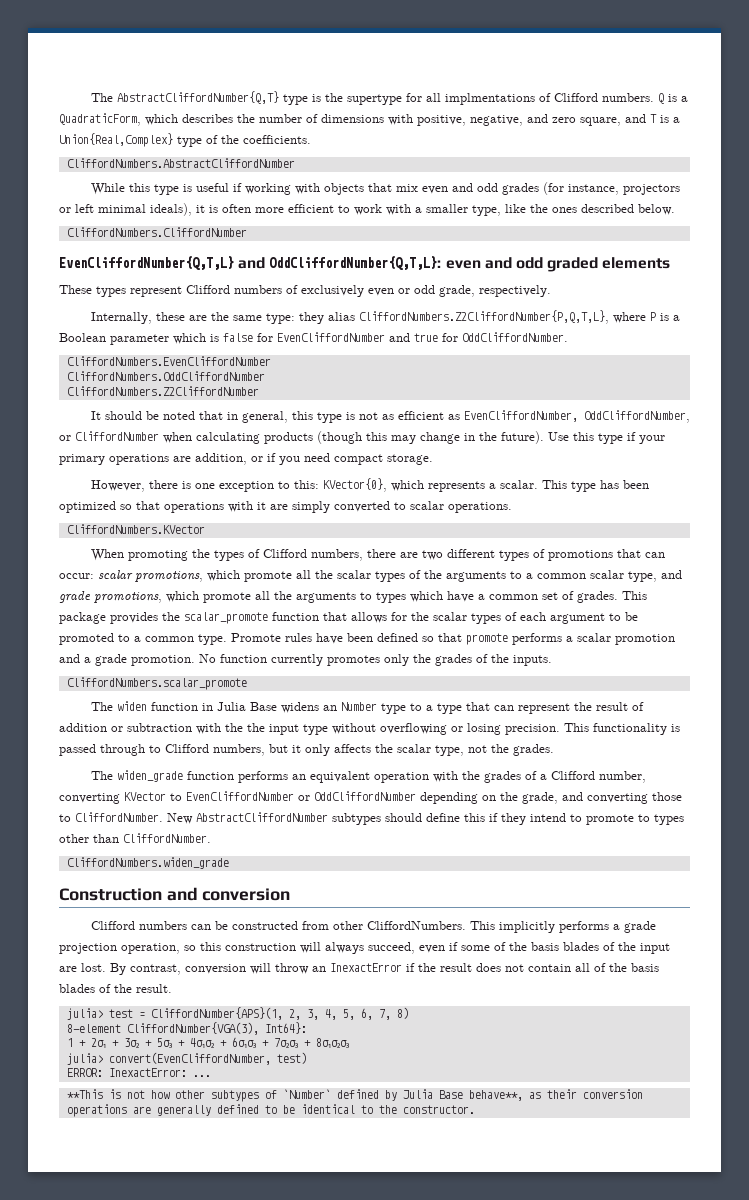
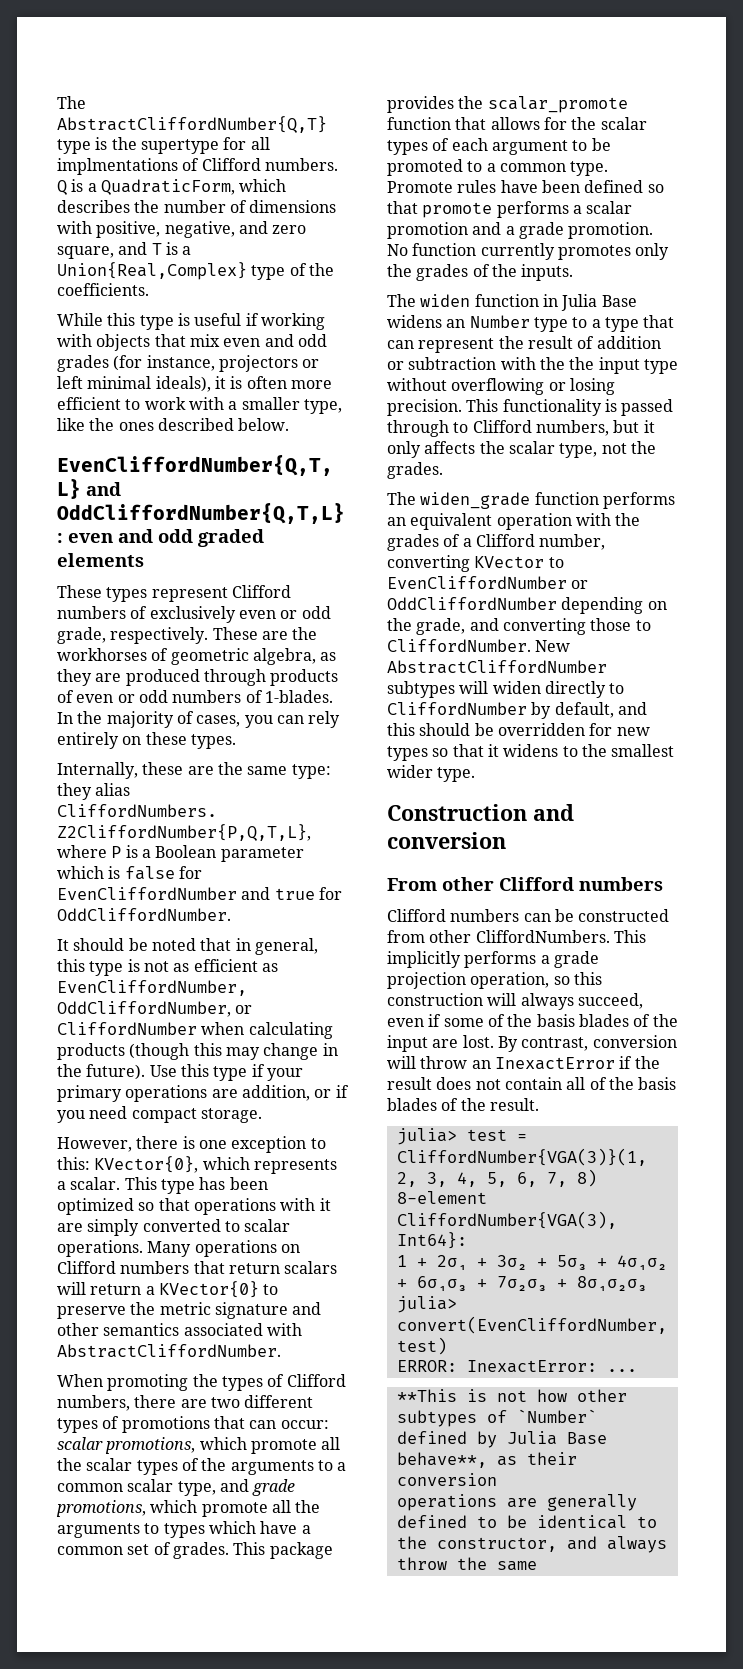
- CliffordNumbers.AbstractCliffordNumber
- CliffordNumbers.CliffordNumber
+ These are the workhorses of geometric algebra, as they are produced through products of even or odd numbers of 1-blades. In the majority of cases, you can rely entirely on these types.
- CliffordNumbers.EvenCliffordNumber
- CliffordNumbers.OddCliffordNumber
- CliffordNumbers.Z2CliffordNumber
- This type has been optimized so that operations with it are simply converted to scalar operations.
- CliffordNumbers.KVector
+ This type has been optimized so that operations with it are simply converted to scalar operations. Many operations on Clifford numbers that return scalars will return a KVector{0} to preserve the metric signature and other semantics associated with AbstractCliffordNumber.
- CliffordNumbers.scalar_promote
- New AbstractCliffordNumber subtypes should define this if they intend to promote to types other than CliffordNumber.
- CliffordNumbers.widen_grade
+ New AbstractCliffordNumber subtypes will widen directly to CliffordNumber by default, and this should be overridden for new types so that it widens to the smallest wider type.
+ From other Clifford numbers
- julia> test = CliffordNumber{APS}(1, 2, 3, 4, 5, 6, 7, 8)
+ julia> test = CliffordNumber{VGA(3)}(1, 2, 3, 4, 5, 6, 7, 8)
- operations are generally defined to be identical to the constructor.
+ operations are generally defined to be identical to the constructor, and always throw the same

